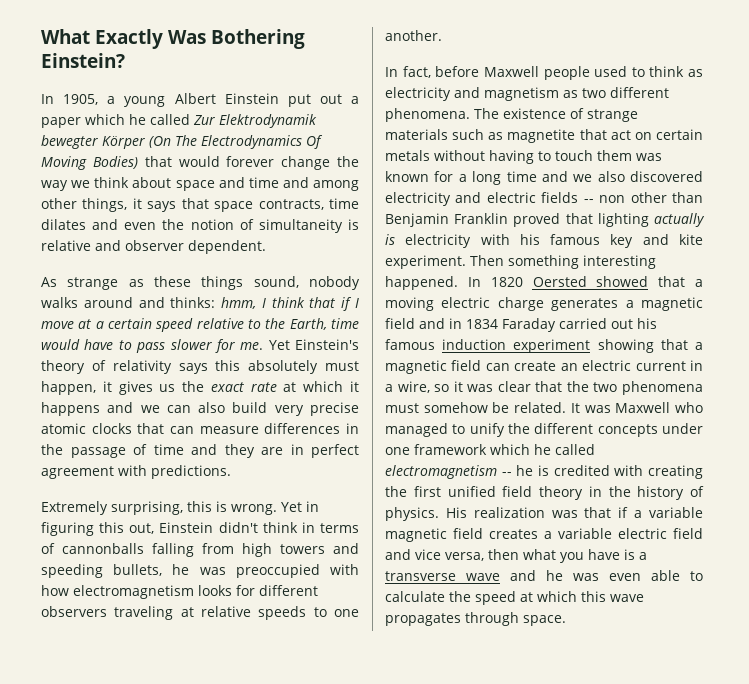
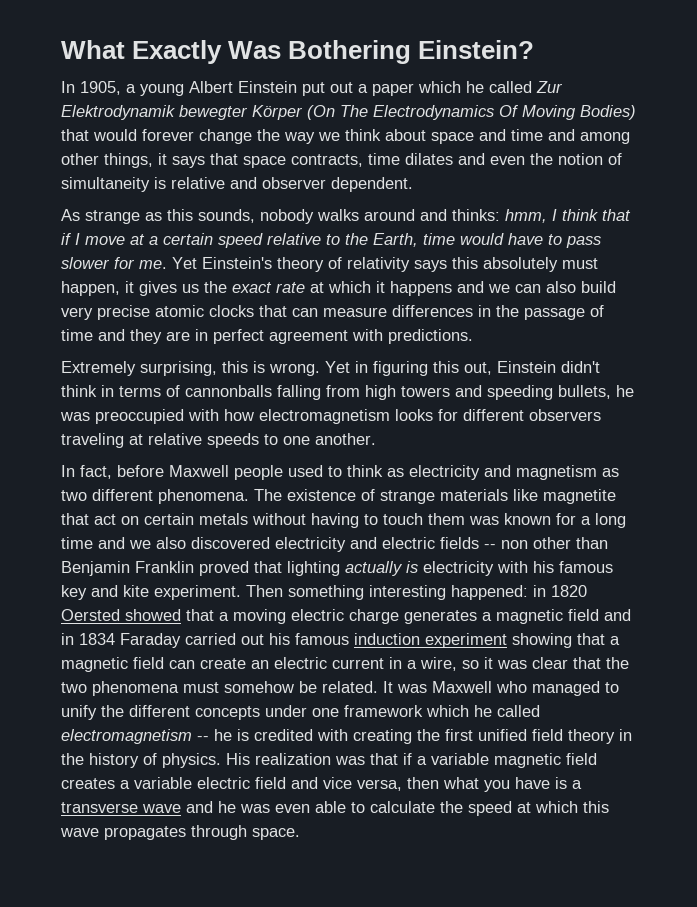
- As strange as these things sound, nobody walks around and thinks: hmm, I think that if I move at a certain speed relative to the Earth, time would have to pass slower for me.
+ As strange as this sounds, nobody walks around and thinks: hmm, I think that if I move at a certain speed relative to the Earth, time would have to pass slower for me.
- The existence of strange materials such as magnetite that act on certain metals without having to touch them was known for a long time and we also discovered electricity and electric fields -- non other than Benjamin Franklin proved that lighting actually is electricity with his famous key and kite experiment.
+ The existence of strange materials like magnetite that act on certain metals without having to touch them was known for a long time and we also discovered electricity and electric fields -- non other than Benjamin Franklin proved that lighting actually is electricity with his famous key and kite experiment.
- Then something interesting happened. In 1820 Oersted showed that a moving electric charge generates a magnetic field and in 1834 Faraday carried out his famous induction experiment showing that a magnetic field can create an electric current in a wire, so it was clear that the two phenomena must somehow be related.
+ Then something interesting happened: in 1820 Oersted showed that a moving electric charge generates a magnetic field and in 1834 Faraday carried out his famous induction experiment showing that a magnetic field can create an electric current in a wire, so it was clear that the two phenomena must somehow be related.

